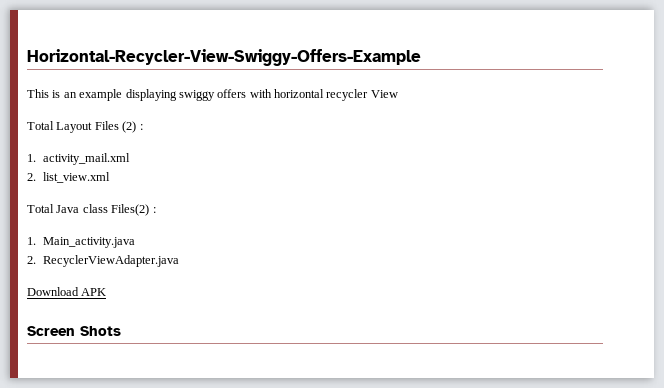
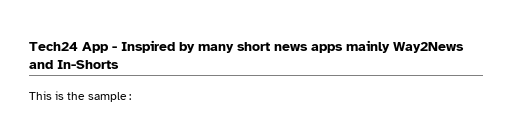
- Horizontal-Recycler-View-Swiggy-Offers-Example
- This is an example displaying swiggy offers with horizontal recycler View
- Total Layout Files (2) :
- 1. activity_mail.xml
- 2. list_view.xml
- Total Java class Files(2) :
- 1. Main_activity.java
- 2. RecyclerViewAdapter.java
- Download APK
- Screen Shots
+ Tech24 App - Inspired by many short news apps mainly Way2News and In-Shorts
+ This is the sample :

